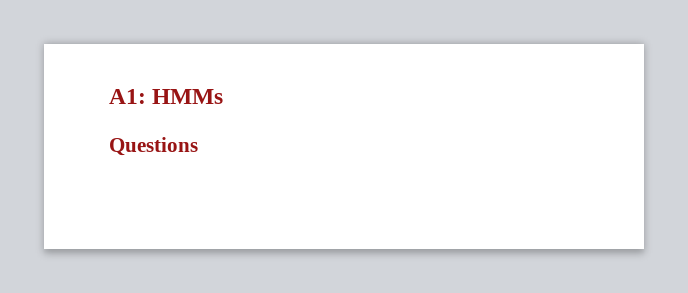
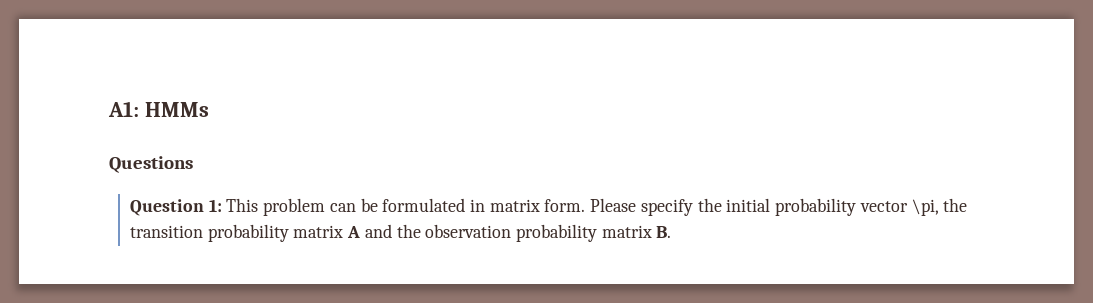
+ Question 1: This problem can be formulated in matrix form. Please specify the initial probability vector \pi, the transition probability matrix A and the observation probability matrix B.

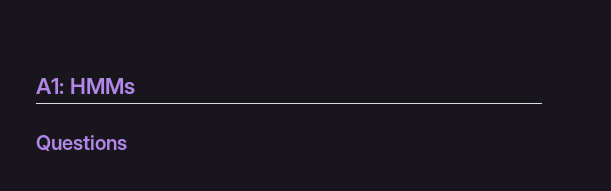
- Question 1: This problem can be formulated in matrix form. Please specify the initial probability vector \pi, the transition probability matrix A and the observation probability matrix B.

